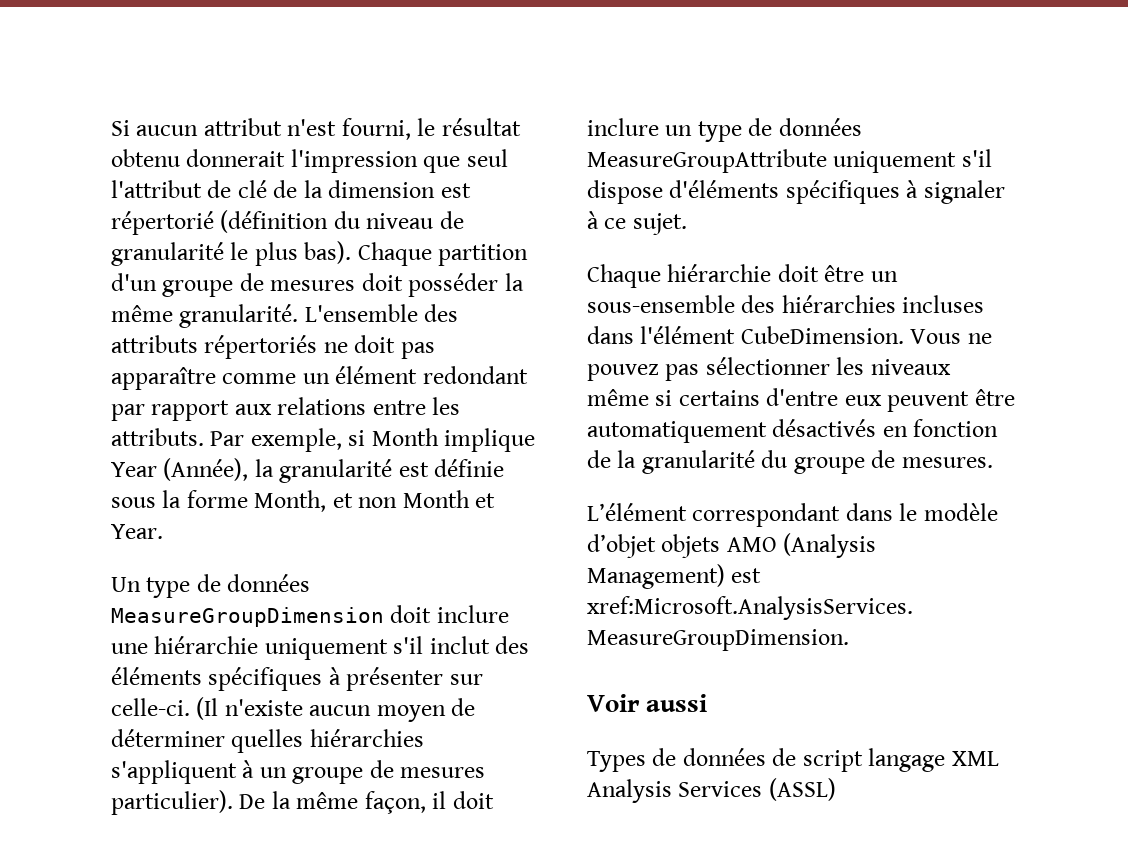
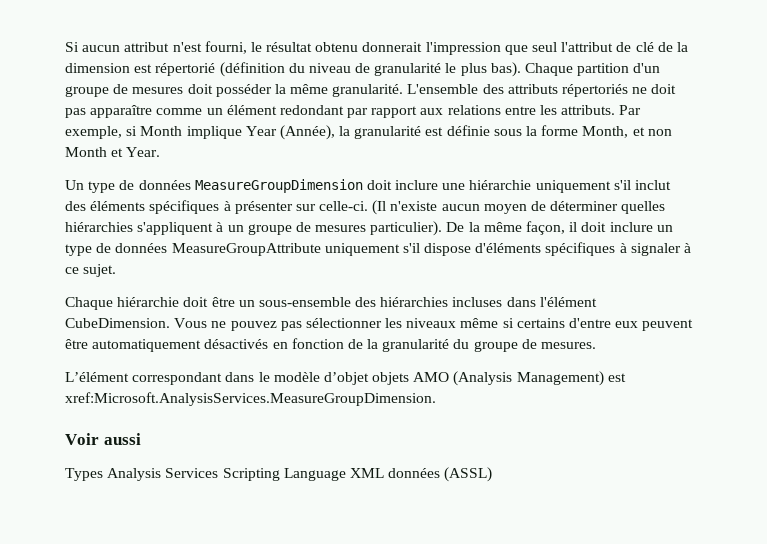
- Types de données de script langage XML Analysis Services (ASSL)
+ Types Analysis Services Scripting Language XML données (ASSL)

